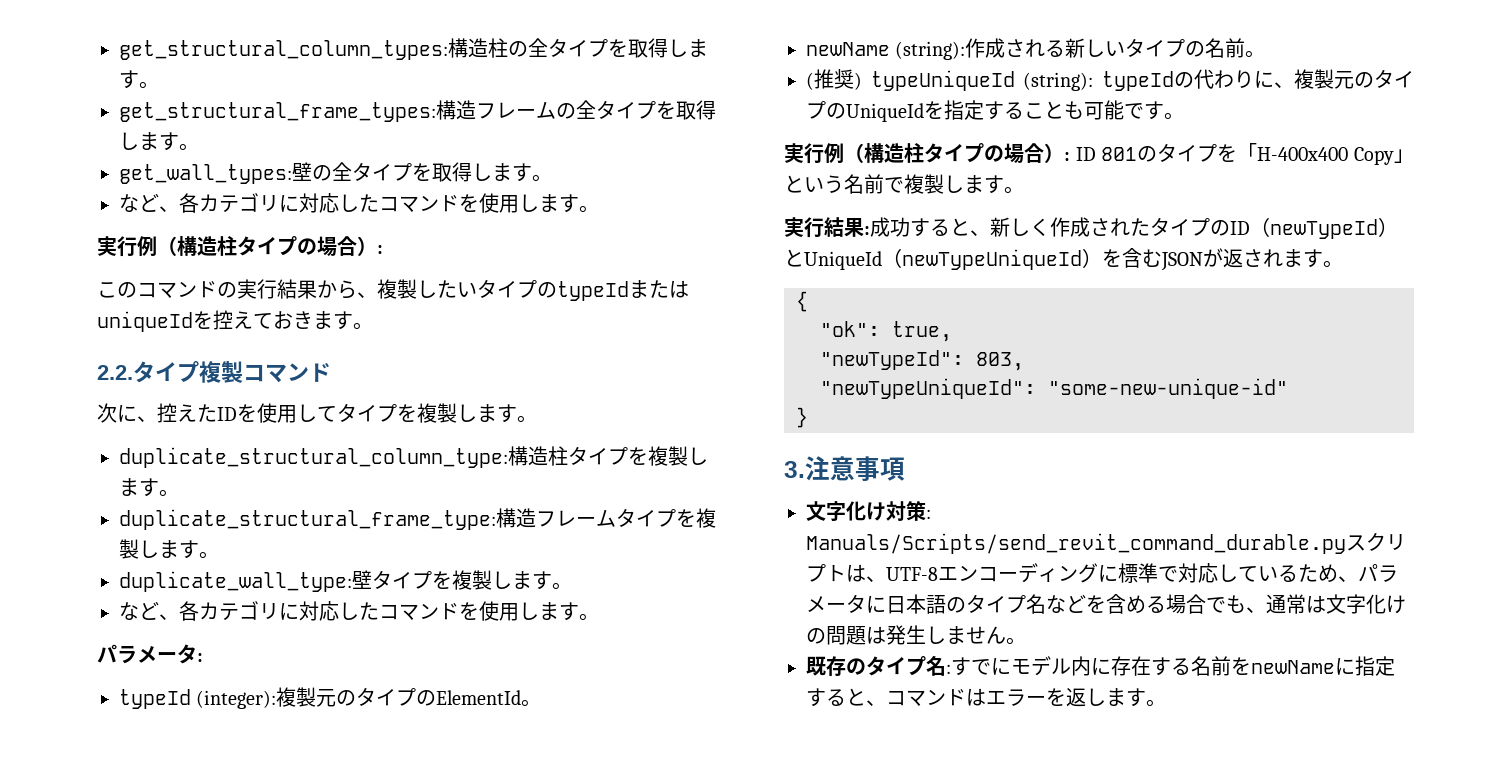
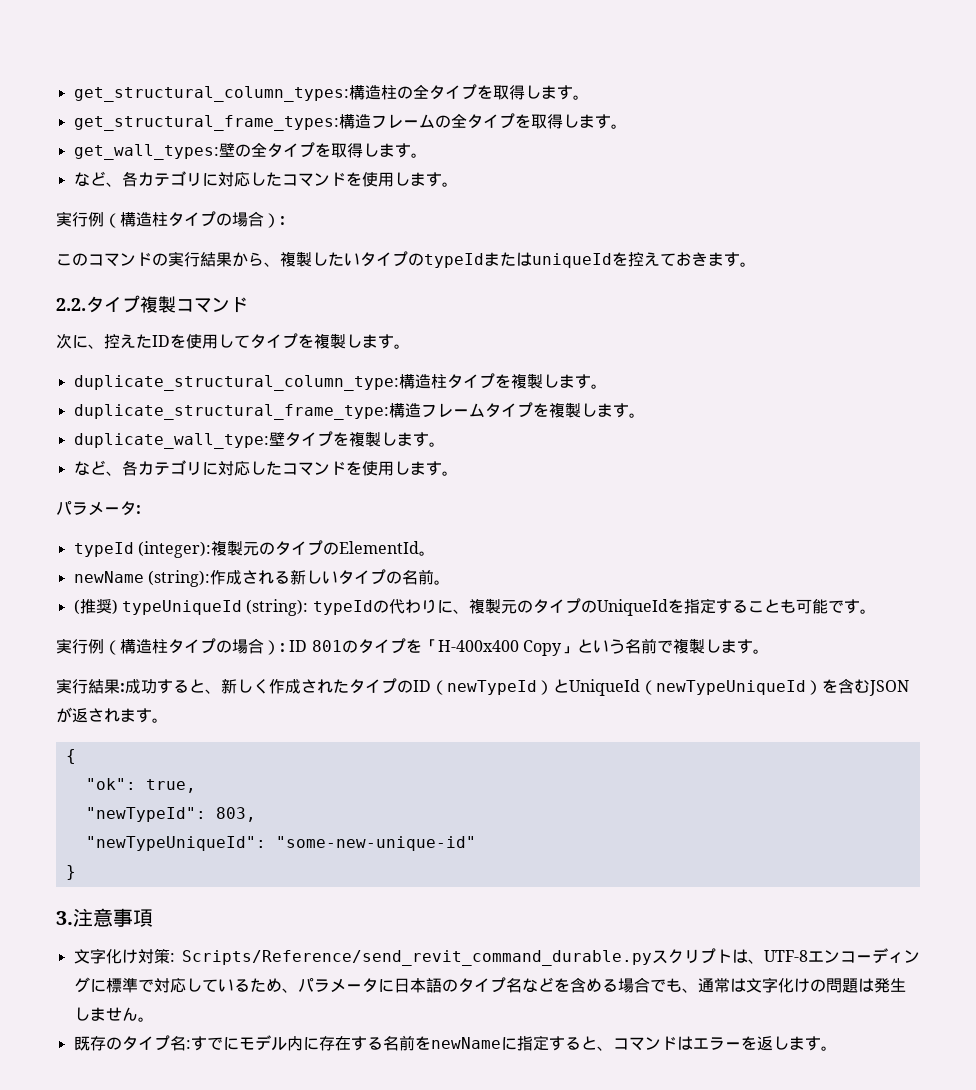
- 文字化け対策: Manuals/Scripts/send_revit_command_durable.pyスクリプトは、UTF-8エンコーディングに標準で対応しているため、パラメータに日本語のタイプ名などを含める場合でも、通常は文字化けの問題は発生しません。
+ 文字化け対策: Scripts/Reference/send_revit_command_durable.pyスクリプトは、UTF-8エンコーディングに標準で対応しているため、パラメータに日本語のタイプ名などを含める場合でも、通常は文字化けの問題は発生しません。

